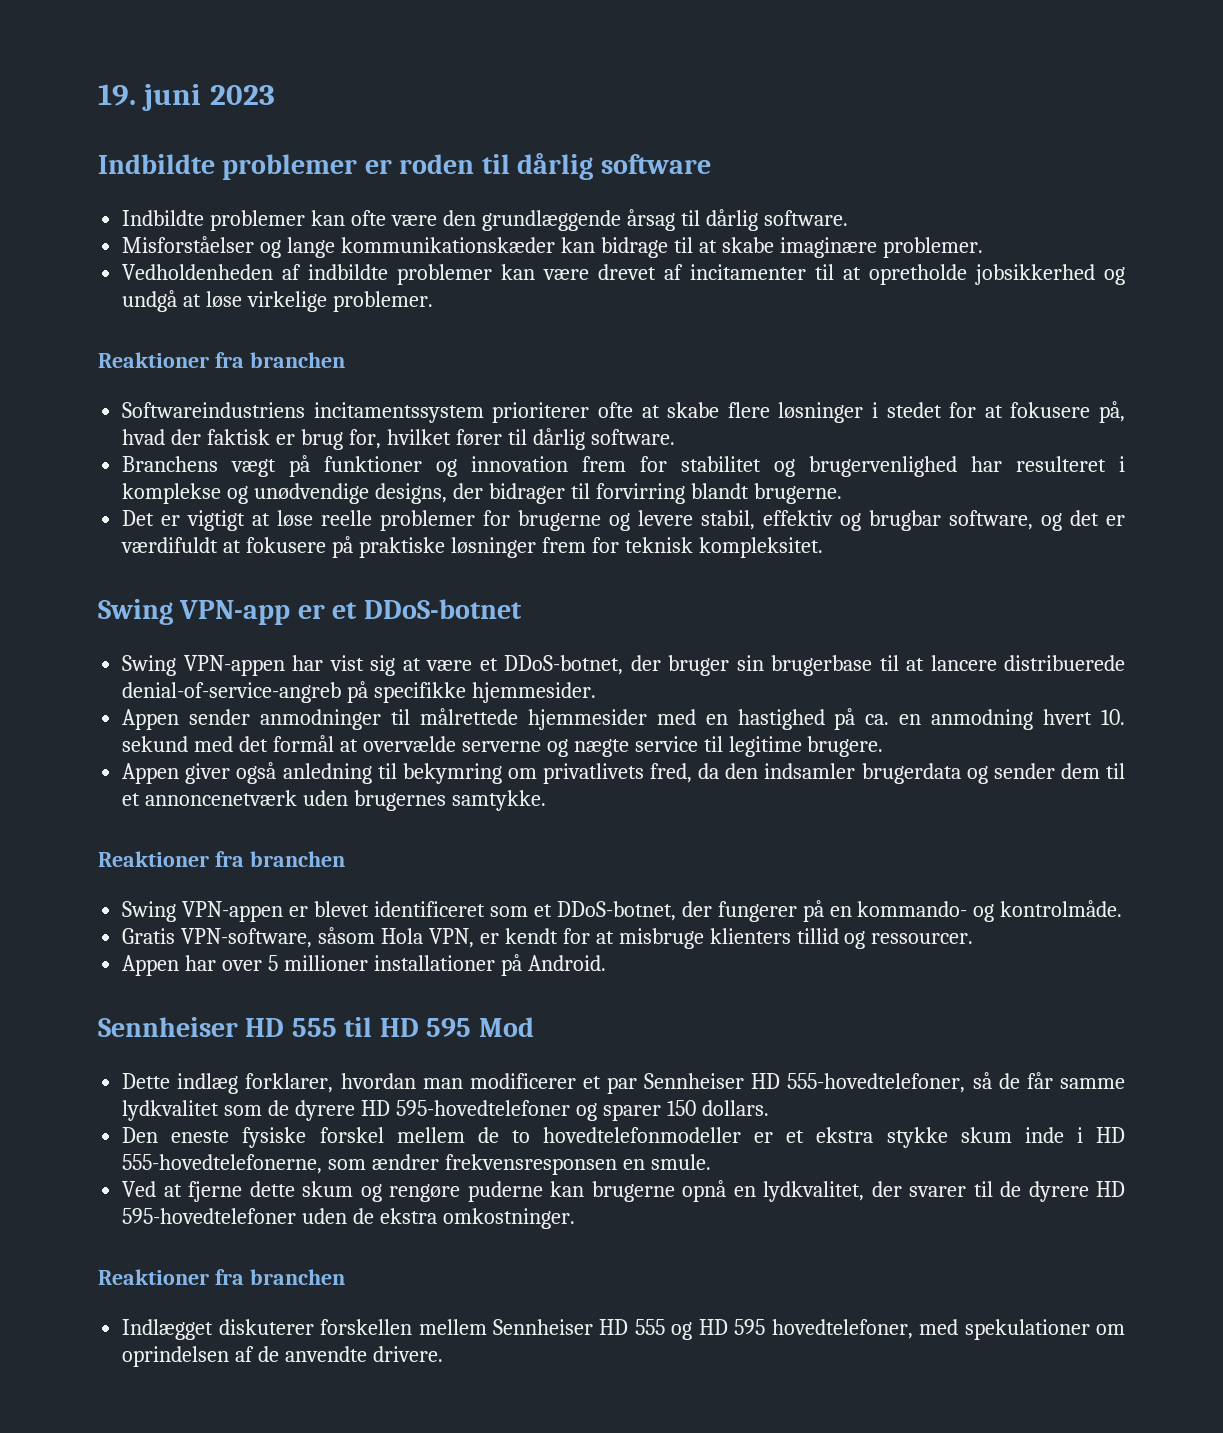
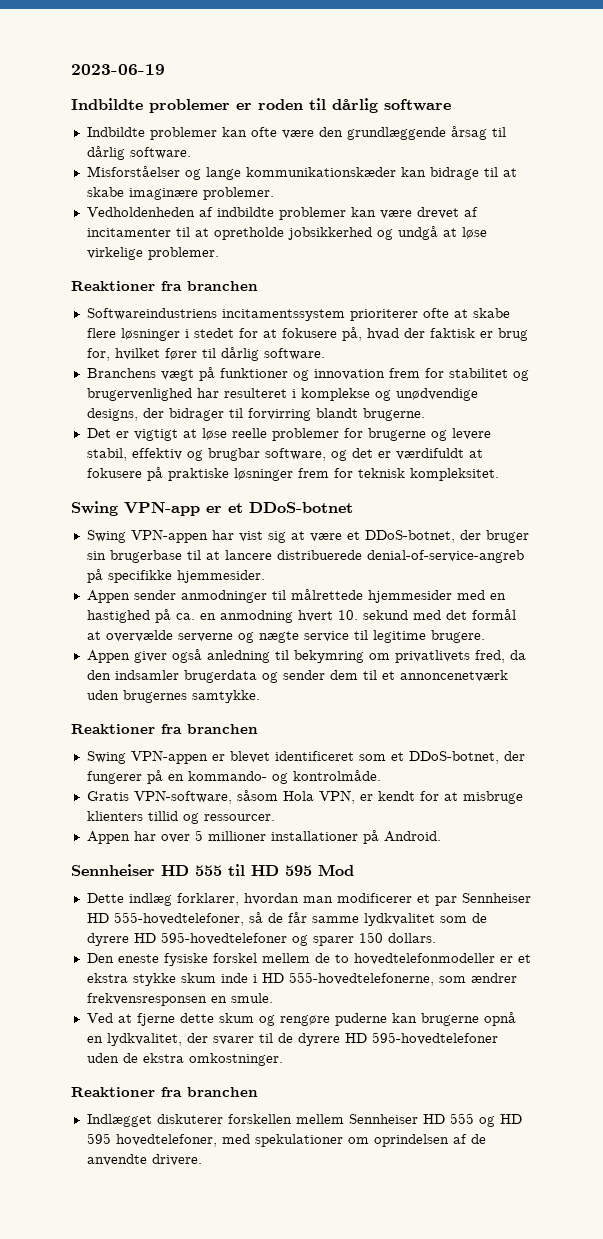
- 19. juni 2023
+ 2023-06-19

